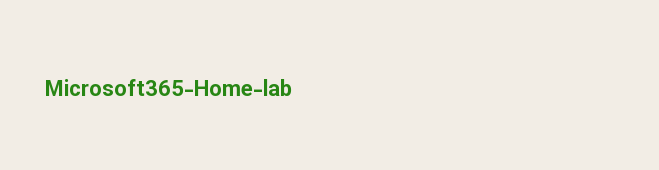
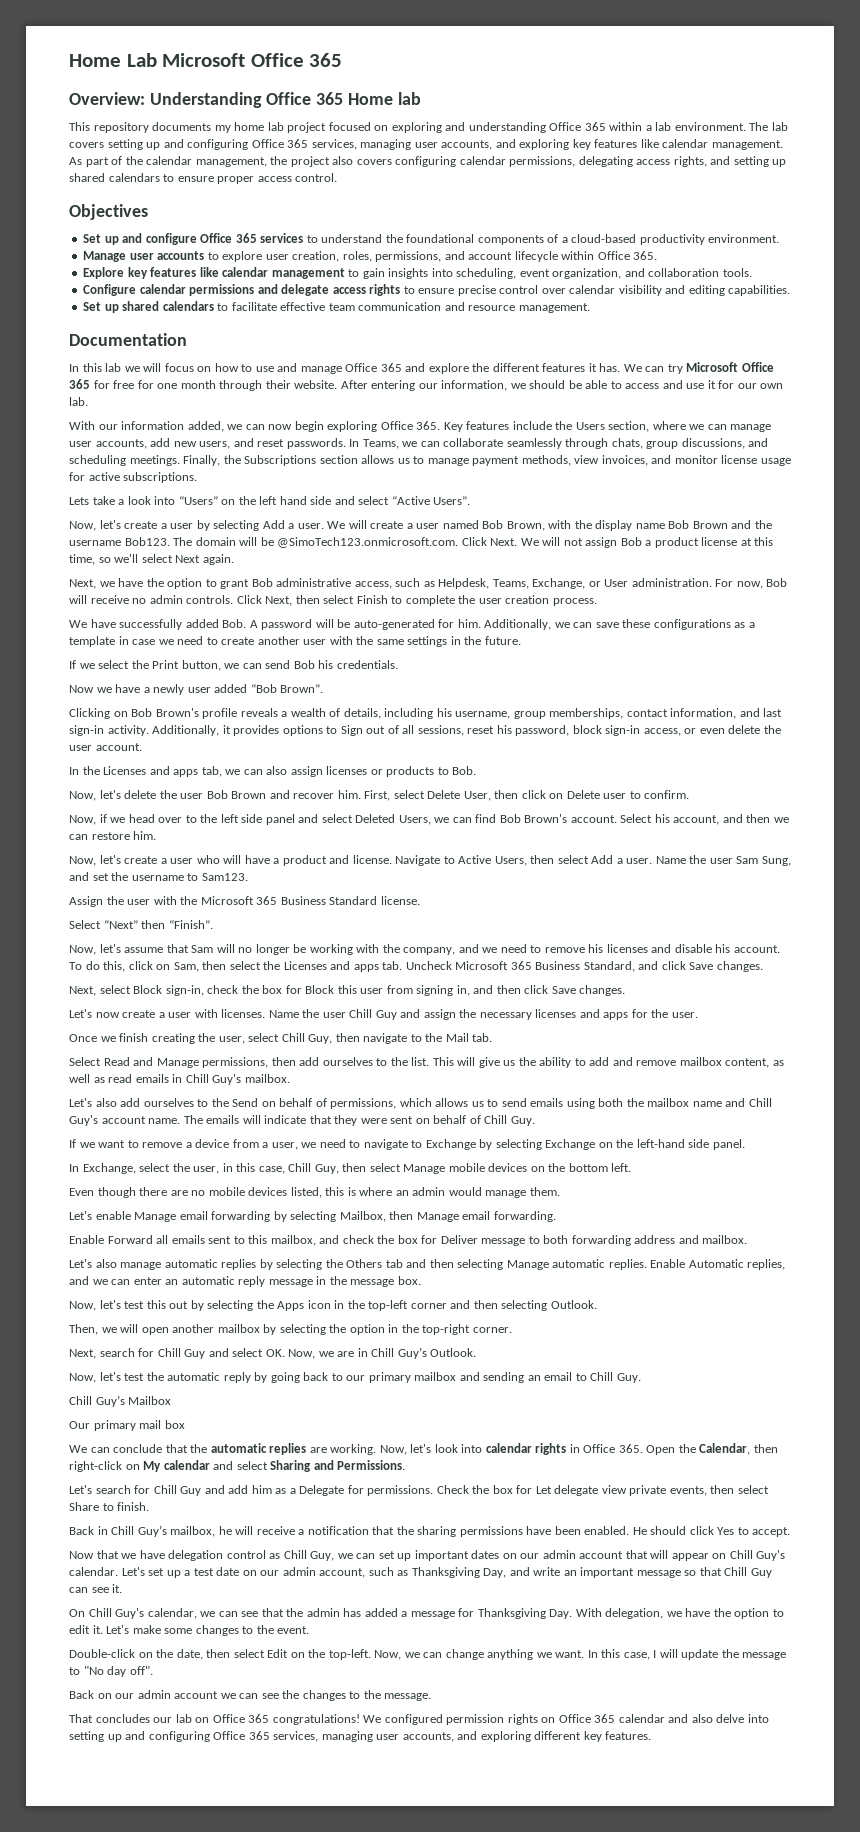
- Microsoft365-Home-lab
+ Home Lab Microsoft Office 365
+ Overview: Understanding Office 365 Home lab
+ This repository documents my home lab project focused on exploring and understanding Office 365 within a lab environment. The lab covers setting up and configuring Office 365 services, managing user accounts, and exploring key features like calendar management. As part of the calendar management, the project also covers configuring calendar permissions, delegating access rights, and setting up shared calendars to ensure proper access control.
+ Objectives
+ Set up and configure Office 365 services to understand the foundational components of a cloud-based productivity environment.
+ Manage user accounts to explore user creation, roles, permissions, and account lifecycle within Office 365.
+ Explore key features like calendar management to gain insights into scheduling, event organization, and collaboration tools.
+ Configure calendar permissions and delegate access rights to ensure precise control over calendar visibility and editing capabilities.
+ Set up shared calendars to facilitate effective team communication and resource management.
+ Documentation
+ In this lab we will focus on how to use and manage Office 365 and explore the different features it has. We can try Microsoft Office 365 for free for one month through their website. After entering our information, we should be able to access and use it for our own lab.
+ With our information added, we can now begin exploring Office 365. Key features include the Users section, where we can manage user accounts, add new users, and reset passwords. In Teams, we can collaborate seamlessly through chats, group discussions, and scheduling meetings. Finally, the Subscriptions section allows us to manage payment methods, view invoices, and monitor license usage for active subscriptions.
+ Lets take a look into “Users” on the left hand side and select “Active Users”.
+ Now, let's create a user by selecting Add a user. We will create a user named Bob Brown, with the display name Bob Brown and the username Bob123. The domain will be @SimoTech123.onmicrosoft.com. Click Next. We will not assign Bob a product license at this time, so we'll select Next again.
+ Next, we have the option to grant Bob administrative access, such as Helpdesk, Teams, Exchange, or User administration. For now, Bob will receive no admin controls. Click Next, then select Finish to complete the user creation process.
+ We have successfully added Bob. A password will be auto-generated for him. Additionally, we can save these configurations as a template in case we need to create another user with the same settings in the future.
+ If we select the Print button, we can send Bob his credentials.
+ Now we have a newly user added “Bob Brown”.
+ Clicking on Bob Brown's profile reveals a wealth of details, including his username, group memberships, contact information, and last sign-in activity. Additionally, it provides options to Sign out of all sessions, reset his password, block sign-in access, or even delete the user account.
+ In the Licenses and apps tab, we can also assign licenses or products to Bob.
+ Now, let's delete the user Bob Brown and recover him. First, select Delete User, then click on Delete user to confirm.
+ Now, if we head over to the left side panel and select Deleted Users, we can find Bob Brown's account. Select his account, and then we can restore him.
+ Now, let's create a user who will have a product and license. Navigate to Active Users, then select Add a user. Name the user Sam Sung, and set the username to Sam123.
+ Assign the user with the Microsoft 365 Business Standard license.
+ Select “Next” then “Finish”.
+ Now, let's assume that Sam will no longer be working with the company, and we need to remove his licenses and disable his account. To do this, click on Sam, then select the Licenses and apps tab. Uncheck Microsoft 365 Business Standard, and click Save changes.
+ Next, select Block sign-in, check the box for Block this user from signing in, and then click Save changes.
+ Let's now create a user with licenses. Name the user Chill Guy and assign the necessary licenses and apps for the user.
+ Once we finish creating the user, select Chill Guy, then navigate to the Mail tab.
+ Select Read and Manage permissions, then add ourselves to the list. This will give us the ability to add and remove mailbox content, as well as read emails in Chill Guy's mailbox.
+ Let's also add ourselves to the Send on behalf of permissions, which allows us to send emails using both the mailbox name and Chill Guy's account name. The emails will indicate that they were sent on behalf of Chill Guy.
+ If we want to remove a device from a user, we need to navigate to Exchange by selecting Exchange on the left-hand side panel.
+ In Exchange, select the user, in this case, Chill Guy, then select Manage mobile devices on the bottom left.
+ Even though there are no mobile devices listed, this is where an admin would manage them.
+ Let's enable Manage email forwarding by selecting Mailbox, then Manage email forwarding.
+ Enable Forward all emails sent to this mailbox, and check the box for Deliver message to both forwarding address and mailbox.
+ Let's also manage automatic replies by selecting the Others tab and then selecting Manage automatic replies. Enable Automatic replies, and we can enter an automatic reply message in the message box.
+ Now, let's test this out by selecting the Apps icon in the top-left corner and then selecting Outlook.
+ Then, we will open another mailbox by selecting the option in the top-right corner.
+ Next, search for Chill Guy and select OK. Now, we are in Chill Guy’s Outlook.
+ Now, let's test the automatic reply by going back to our primary mailbox and sending an email to Chill Guy.
+ Chill Guy’s Mailbox
+ Our primary mail box
+ We can conclude that the automatic replies are working. Now, let's look into calendar rights in Office 365. Open the Calendar, then right-click on My calendar and select Sharing and Permissions.
+ Let's search for Chill Guy and add him as a Delegate for permissions. Check the box for Let delegate view private events, then select Share to finish.
+ Back in Chill Guy’s mailbox, he will receive a notification that the sharing permissions have been enabled. He should click Yes to accept.
+ Now that we have delegation control as Chill Guy, we can set up important dates on our admin account that will appear on Chill Guy's calendar. Let's set up a test date on our admin account, such as Thanksgiving Day, and write an important message so that Chill Guy can see it.
+ On Chill Guy's calendar, we can see that the admin has added a message for Thanksgiving Day. With delegation, we have the option to edit it. Let's make some changes to the event.
+ Double-click on the date, then select Edit on the top-left. Now, we can change anything we want. In this case, I will update the message to "No day off".
+ Back on our admin account we can see the changes to the message.
+ That concludes our lab on Office 365 congratulations! We configured permission rights on Office 365 calendar and also delve into setting up and configuring Office 365 services, managing user accounts, and exploring different key features.

